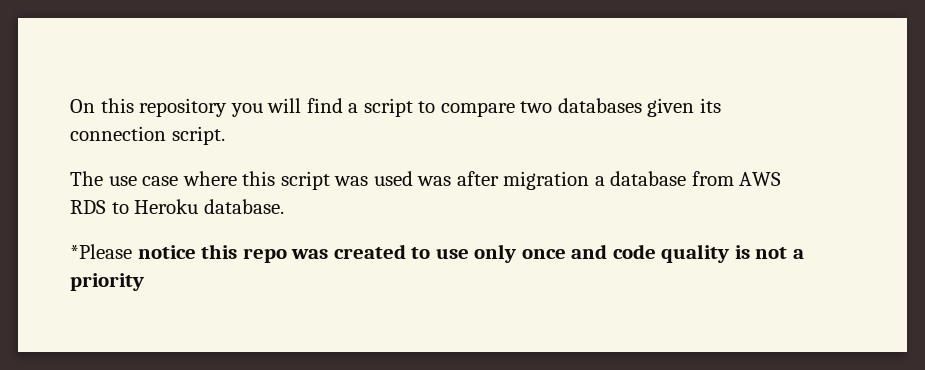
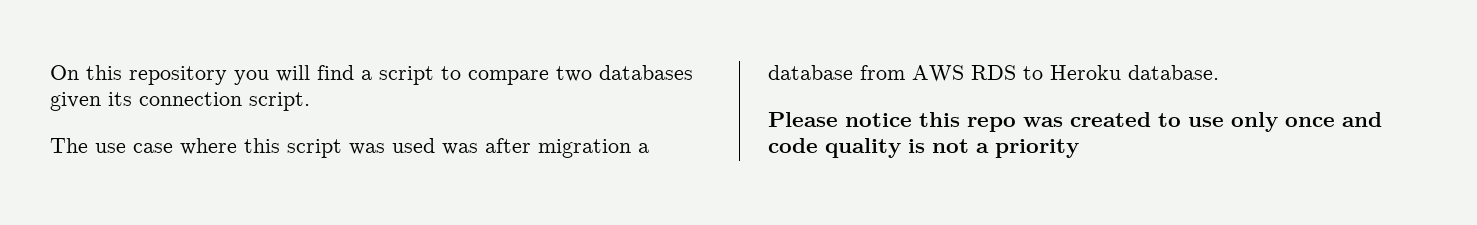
- *Please notice this repo was created to use only once and code quality is not a priority
+ Please notice this repo was created to use only once and code quality is not a priority

